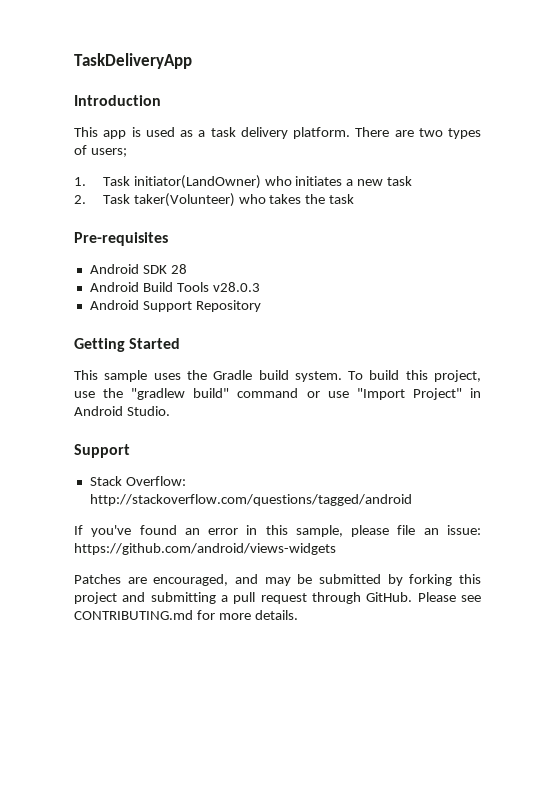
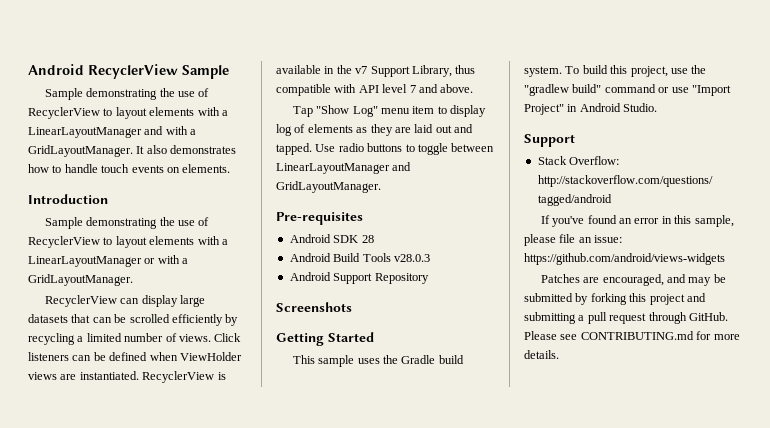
- TaskDeliveryApp
+ Android RecyclerView Sample
+ Sample demonstrating the use of RecyclerView to layout elements with a LinearLayoutManager and with a GridLayoutManager. It also demonstrates how to handle touch events on elements.
  Introduction
- This app is used as a task delivery platform. There are two types of users;
- 1. Task initiator(LandOwner) who initiates a new task
- 2. Task taker(Volunteer) who takes the task
+ Sample demonstrating the use of RecyclerView to layout elements with a LinearLayoutManager or with a GridLayoutManager.
+ RecyclerView can display large datasets that can be scrolled efficiently by recycling a limited number of views. Click listeners can be defined when ViewHolder views are instantiated. RecyclerView is available in the v7 Support Library, thus compatible with API level 7 and above.
+ Tap "Show Log" menu item to display log of elements as they are laid out and tapped. Use radio buttons to toggle between LinearLayoutManager and GridLayoutManager.
+ Screenshots

